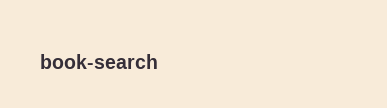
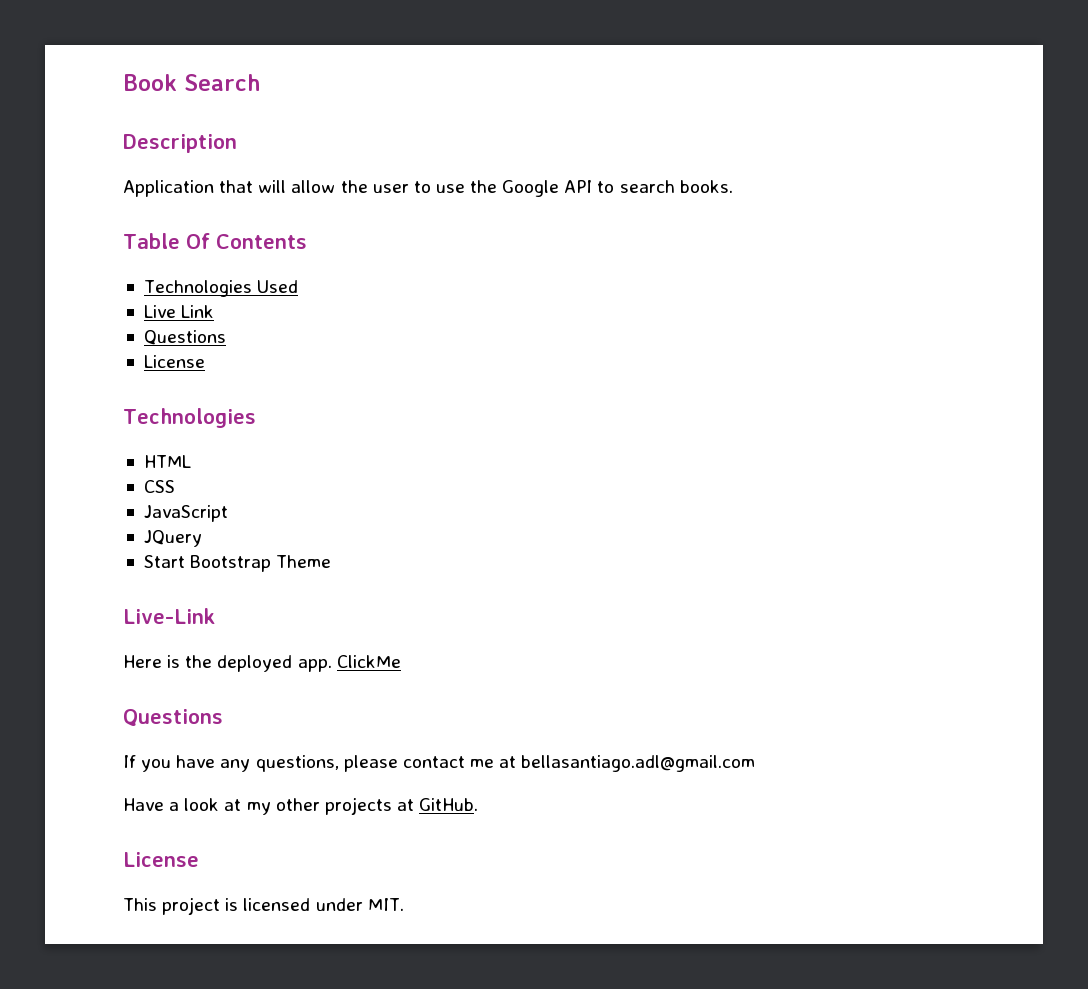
- book-search
+ Book Search
+ Description
+ Application that will allow the user to use the Google API to search books.
+ Table Of Contents
+ Technologies Used
+ Live Link
+ Questions
+ License
+ Technologies
+ HTML
+ CSS
+ JavaScript
+ JQuery
+ Start Bootstrap Theme
+ Live-Link
+ Here is the deployed app. ClickMe
+ Questions
+ If you have any questions, please contact me at bellasantiago.adl@gmail.com
+ Have a look at my other projects at GitHub.
+ License
+ This project is licensed under MIT.

